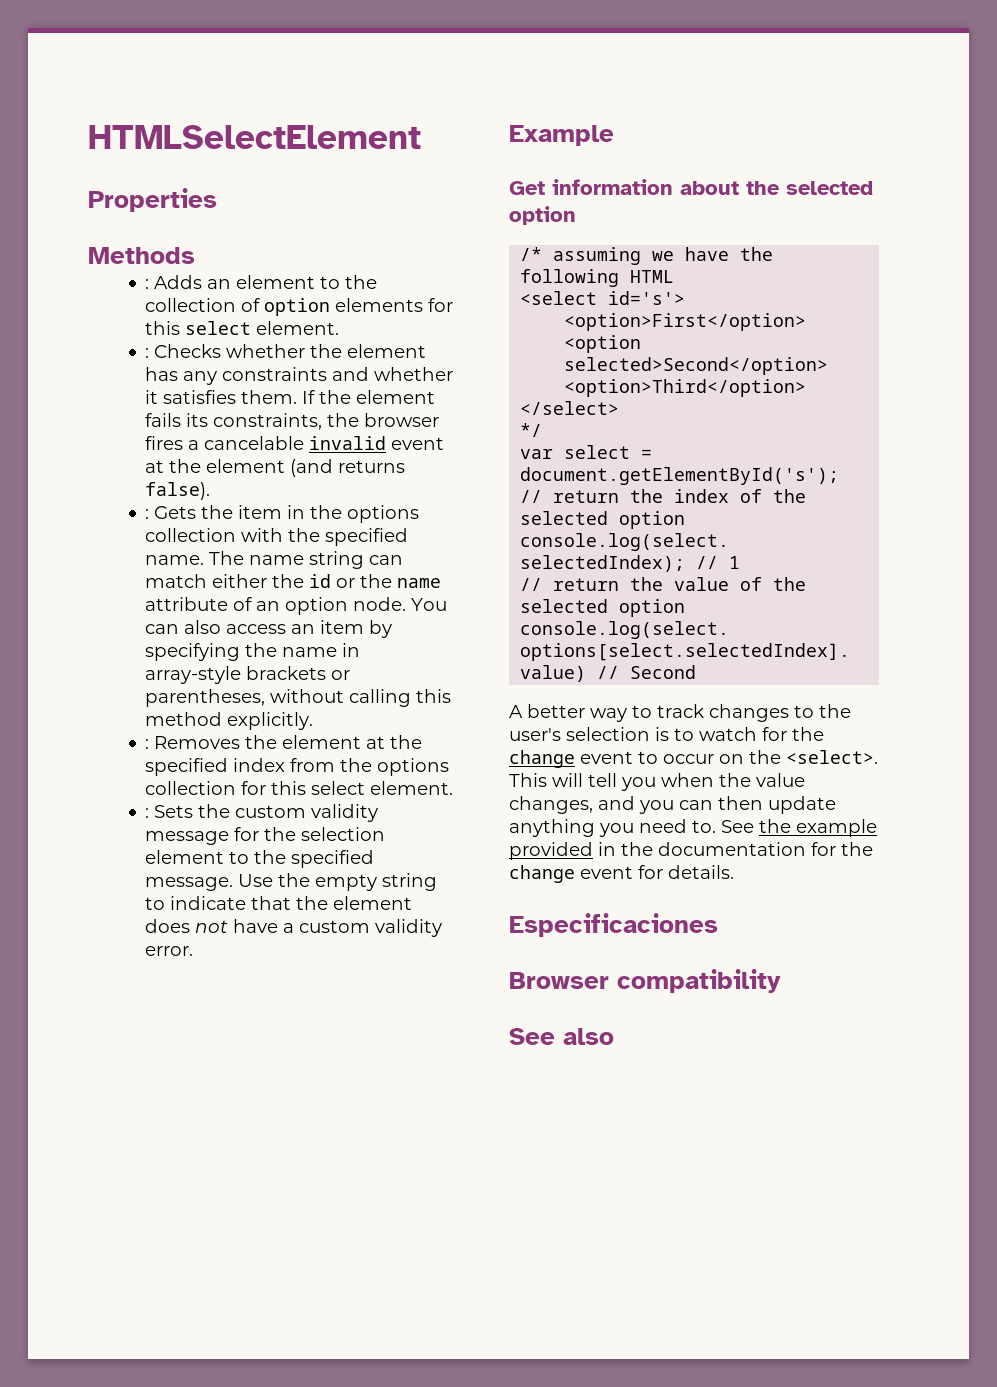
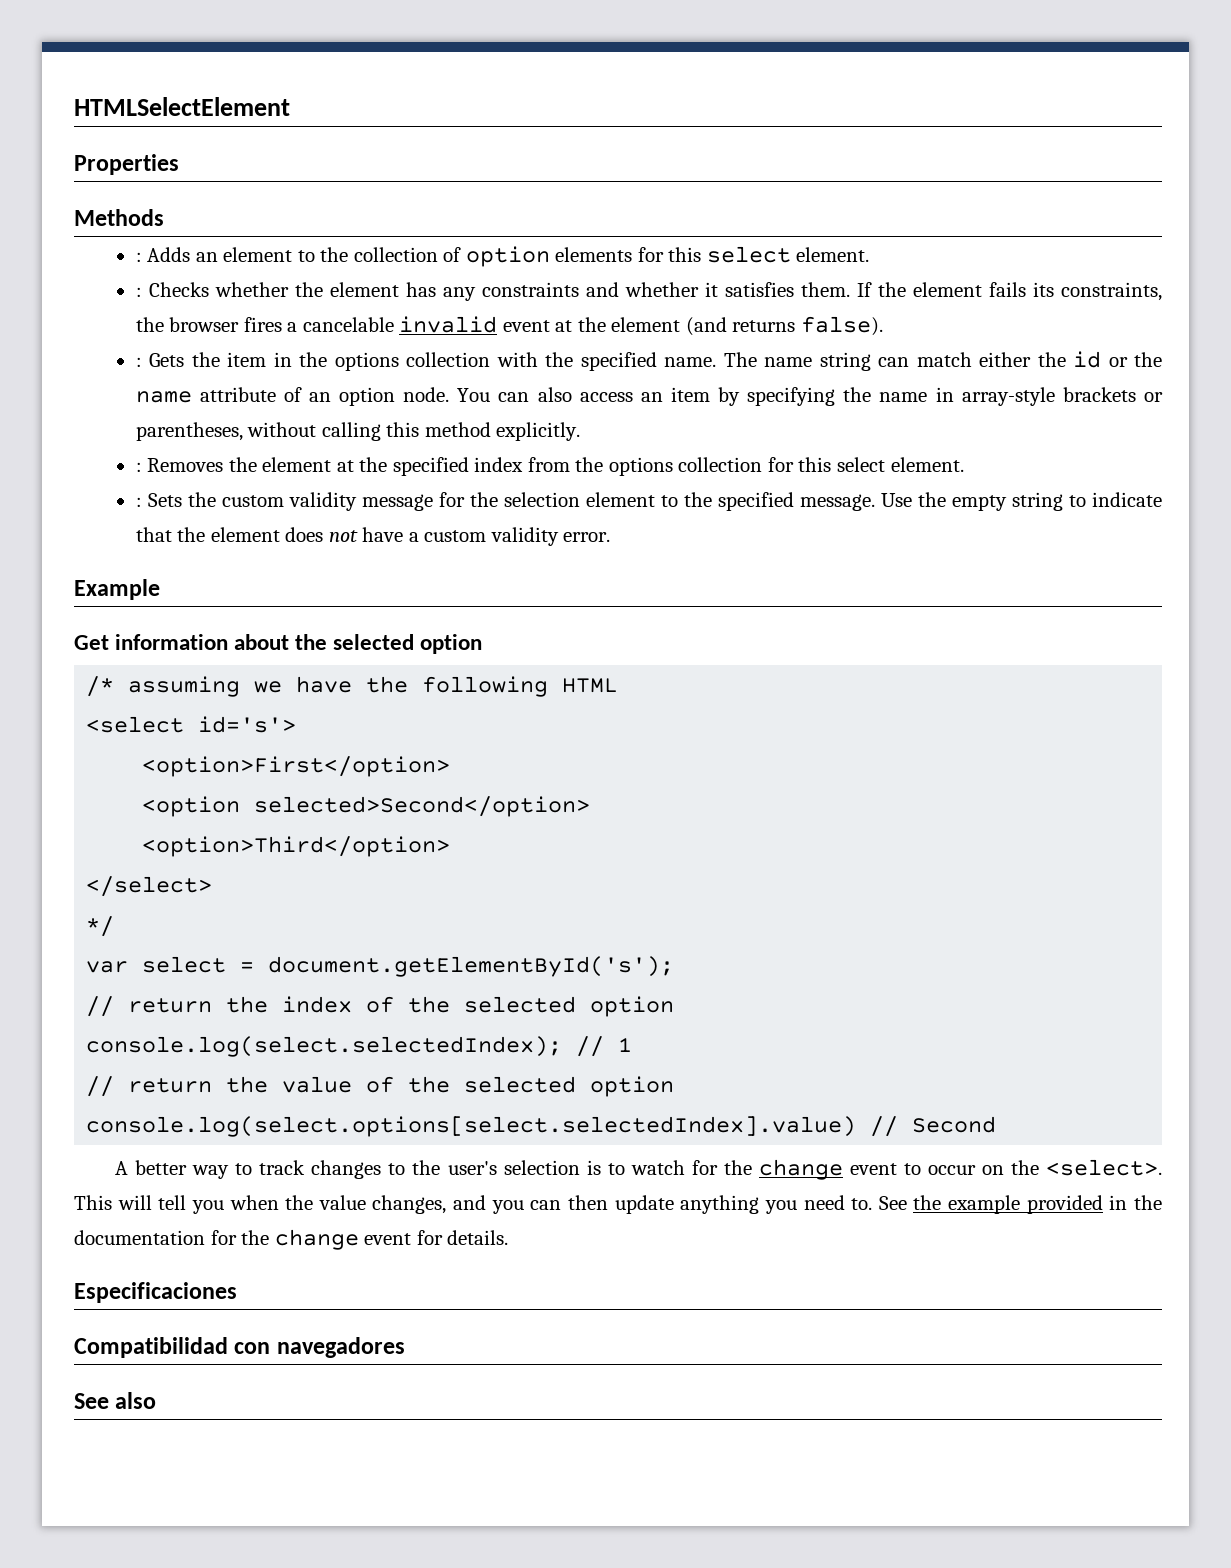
- Browser compatibility
+ Compatibilidad con navegadores

